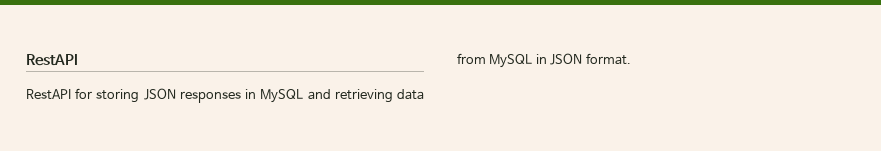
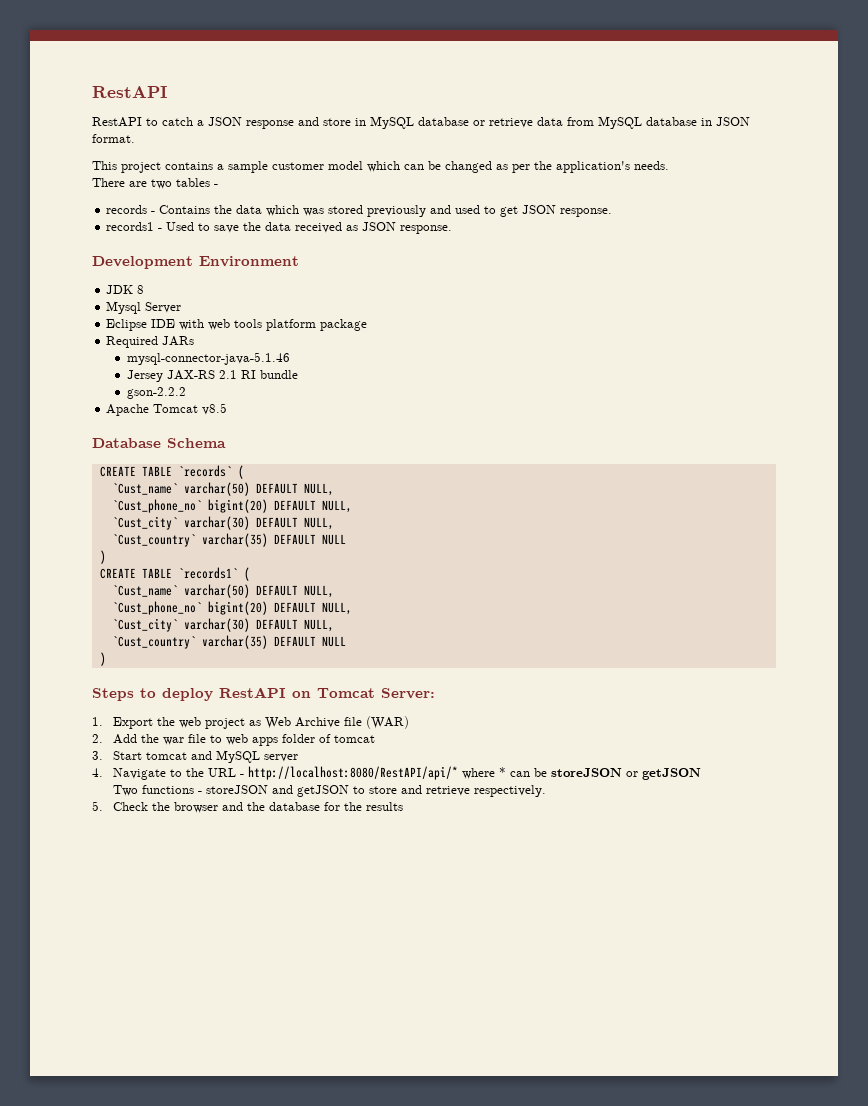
- RestAPI for storing JSON responses in MySQL and retrieving data from MySQL in JSON format.
+ RestAPI to catch a JSON response and store in MySQL database or retrieve data from MySQL database in JSON format.
+ This project contains a sample customer model which can be changed as per the application's needs.
+ There are two tables -
+ records - Contains the data which was stored previously and used to get JSON response.
+ records1 - Used to save the data received as JSON response.
+ Development Environment
+ JDK 8
+ Mysql Server
+ Eclipse IDE with web tools platform package
+ Required JARs
+ mysql-connector-java-5.1.46
+ Jersey JAX-RS 2.1 RI bundle
+ gson-2.2.2
+ Apache Tomcat v8.5
+ Database Schema
+ CREATE TABLE `records` (
+ `Cust_name` varchar(50) DEFAULT NULL,
+ `Cust_phone_no` bigint(20) DEFAULT NULL,
+ `Cust_city` varchar(30) DEFAULT NULL,
+ `Cust_country` varchar(35) DEFAULT NULL
+ )
+ CREATE TABLE `records1` (
+ `Cust_name` varchar(50) DEFAULT NULL,
+ `Cust_phone_no` bigint(20) DEFAULT NULL,
+ `Cust_city` varchar(30) DEFAULT NULL,
+ `Cust_country` varchar(35) DEFAULT NULL
+ )
+ Steps to deploy RestAPI on Tomcat Server:
+ 1. Export the web project as Web Archive file (WAR)
+ 2. Add the war file to web apps folder of tomcat
+ 3. Start tomcat and MySQL server
+ 4. Navigate to the URL - http://localhost:8080/RestAPI/api/* where * can be storeJSON or getJSON
+ Two functions - storeJSON and getJSON to store and retrieve respectively.
+ 5. Check the browser and the database for the results

